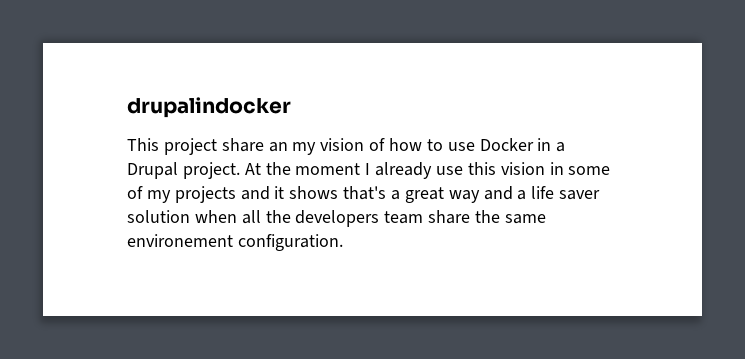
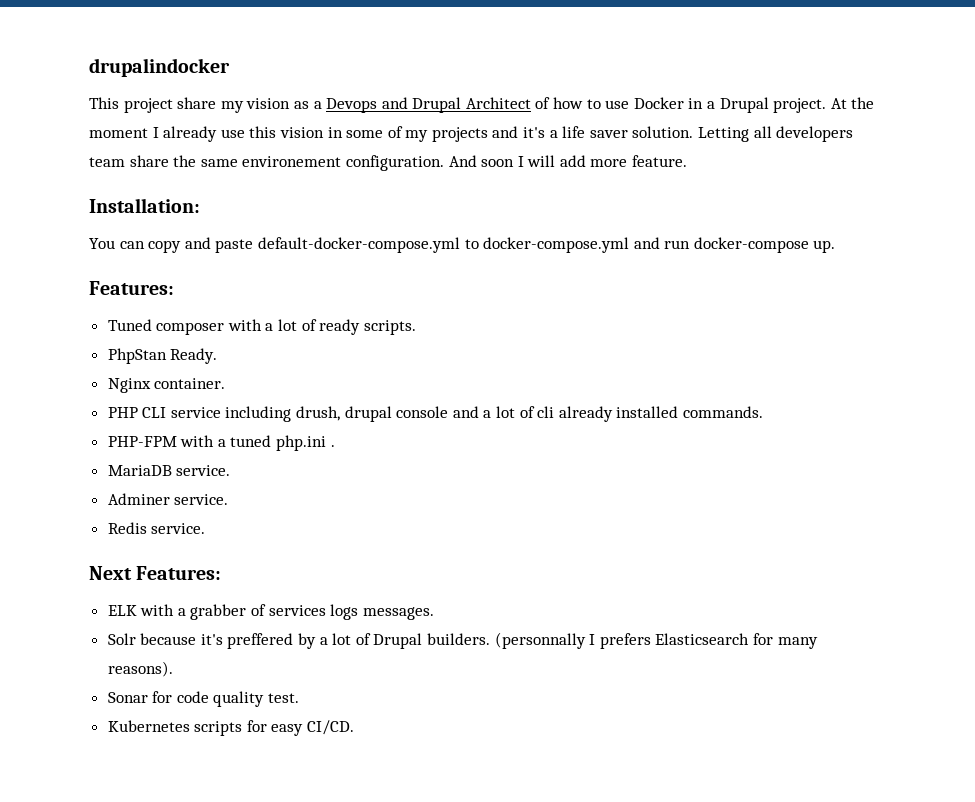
- This project share an my vision of how to use Docker in a Drupal project.
+ This project share my vision as a Devops and Drupal Architect of how to use Docker in a Drupal project.
- At the moment I already use this vision in some of my projects and it shows that's a great way and a life saver solution when all the developers team share the same environement configuration.
+ At the moment I already use this vision in some of my projects and it's a life saver solution. Letting all developers team share the same environement configuration.
+ And soon I will add more feature.
+ Installation:
+ You can copy and paste default-docker-compose.yml to docker-compose.yml and run docker-compose up.
+ Features:
+ Tuned composer with a lot of ready scripts.
+ PhpStan Ready.
+ Nginx container.
+ PHP CLI service including drush, drupal console and a lot of cli already installed commands.
+ PHP-FPM with a tuned php.ini .
+ MariaDB service.
+ Adminer service.
+ Redis service.
+ Next Features:
+ ELK with a grabber of services logs messages.
+ Solr because it's preffered by a lot of Drupal builders. (personnally I prefers Elasticsearch for many reasons).
+ Sonar for code quality test.
+ Kubernetes scripts for easy CI/CD.

